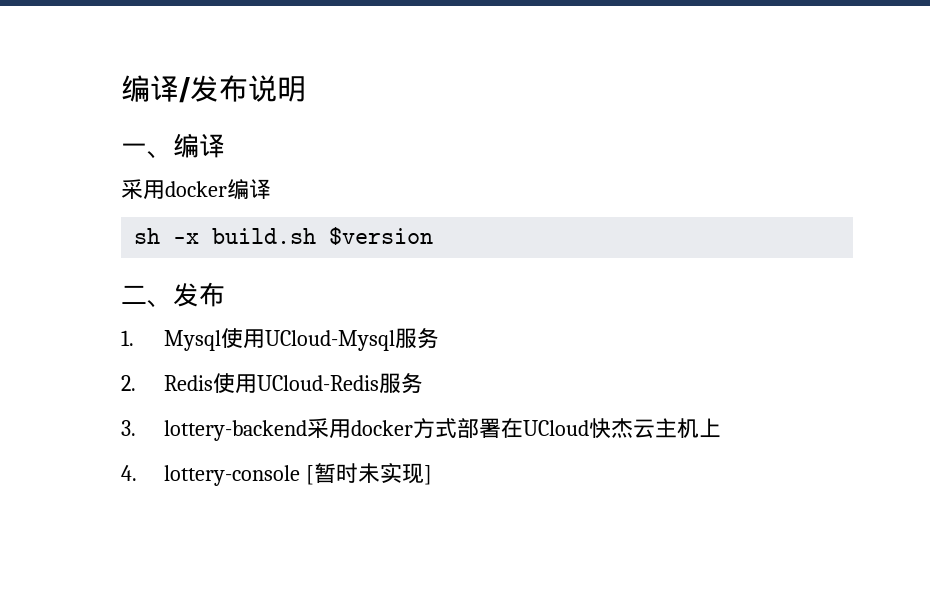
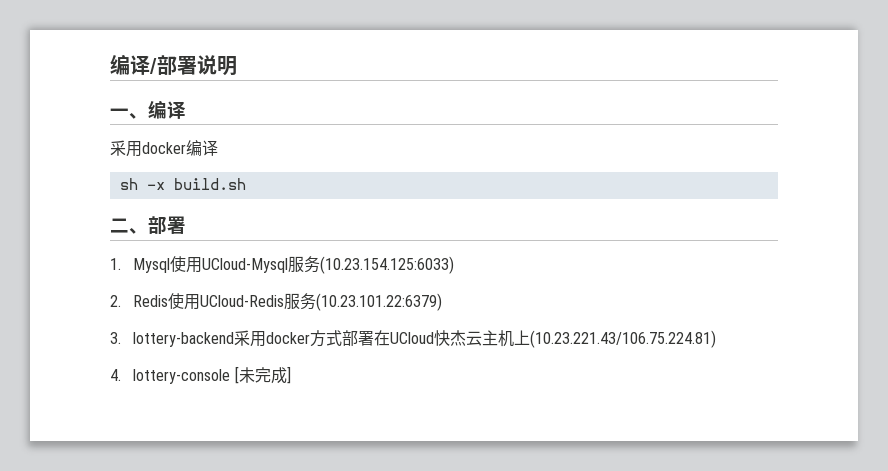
- 编译/发布说明
+ 编译/部署说明
- sh -x build.sh $version
+ sh -x build.sh
- 二、发布
+ 二、部署
- 1. Mysql使用UCloud-Mysql服务
+ 1. Mysql使用UCloud-Mysql服务(10.23.154.125:6033)
- 2. Redis使用UCloud-Redis服务
+ 2. Redis使用UCloud-Redis服务(10.23.101.22:6379)
- 3. lottery-backend采用docker方式部署在UCloud快杰云主机上
+ 3. lottery-backend采用docker方式部署在UCloud快杰云主机上(10.23.221.43/106.75.224.81)
- 4. lottery-console [暂时未实现]
+ 4. lottery-console [未完成]

